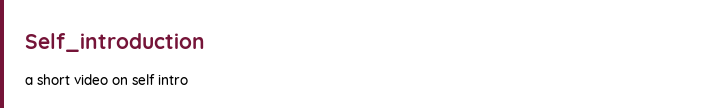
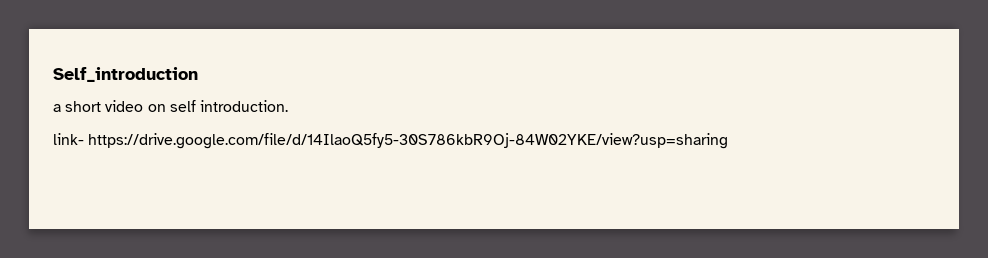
- a short video on self intro
+ a short video on self introduction.
+ link- https://drive.google.com/file/d/14IlaoQ5fy5-30S786kbR9Oj-84W02YKE/view?usp=sharing

